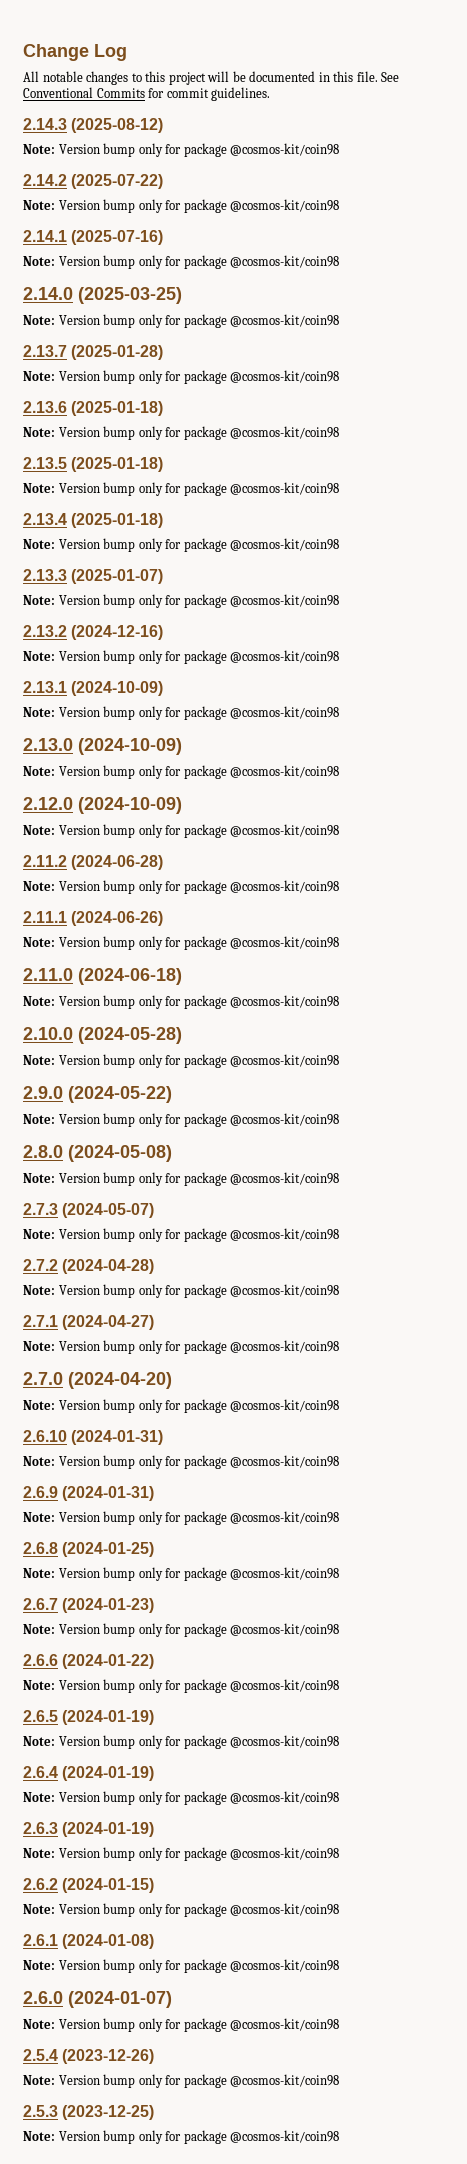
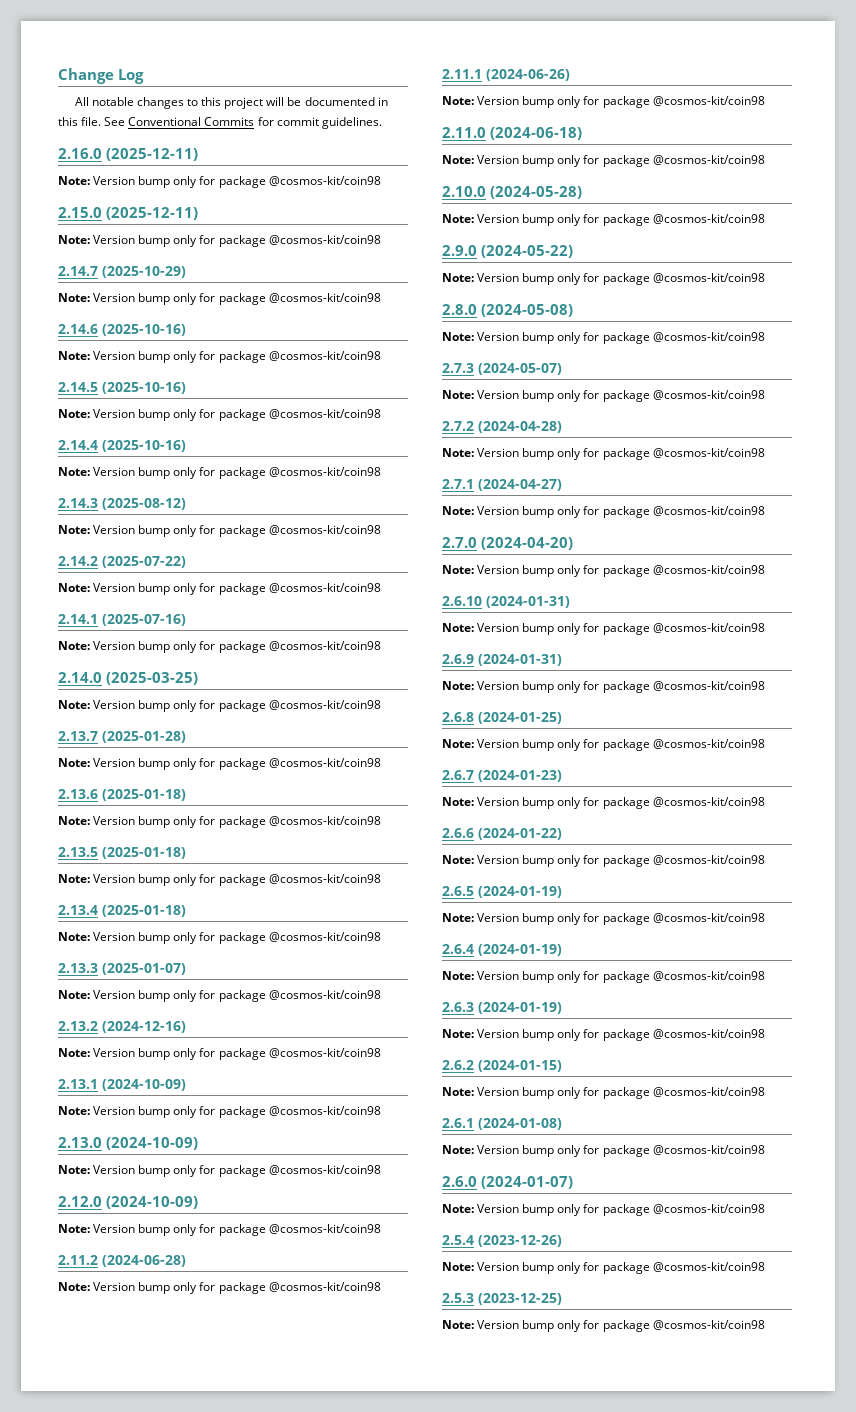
+ 2.16.0 (2025-12-11)
+ Note: Version bump only for package @cosmos-kit/coin98
+ 2.15.0 (2025-12-11)
+ Note: Version bump only for package @cosmos-kit/coin98
+ 2.14.7 (2025-10-29)
+ Note: Version bump only for package @cosmos-kit/coin98
+ 2.14.6 (2025-10-16)
+ Note: Version bump only for package @cosmos-kit/coin98
+ 2.14.5 (2025-10-16)
+ Note: Version bump only for package @cosmos-kit/coin98
+ 2.14.4 (2025-10-16)
+ Note: Version bump only for package @cosmos-kit/coin98

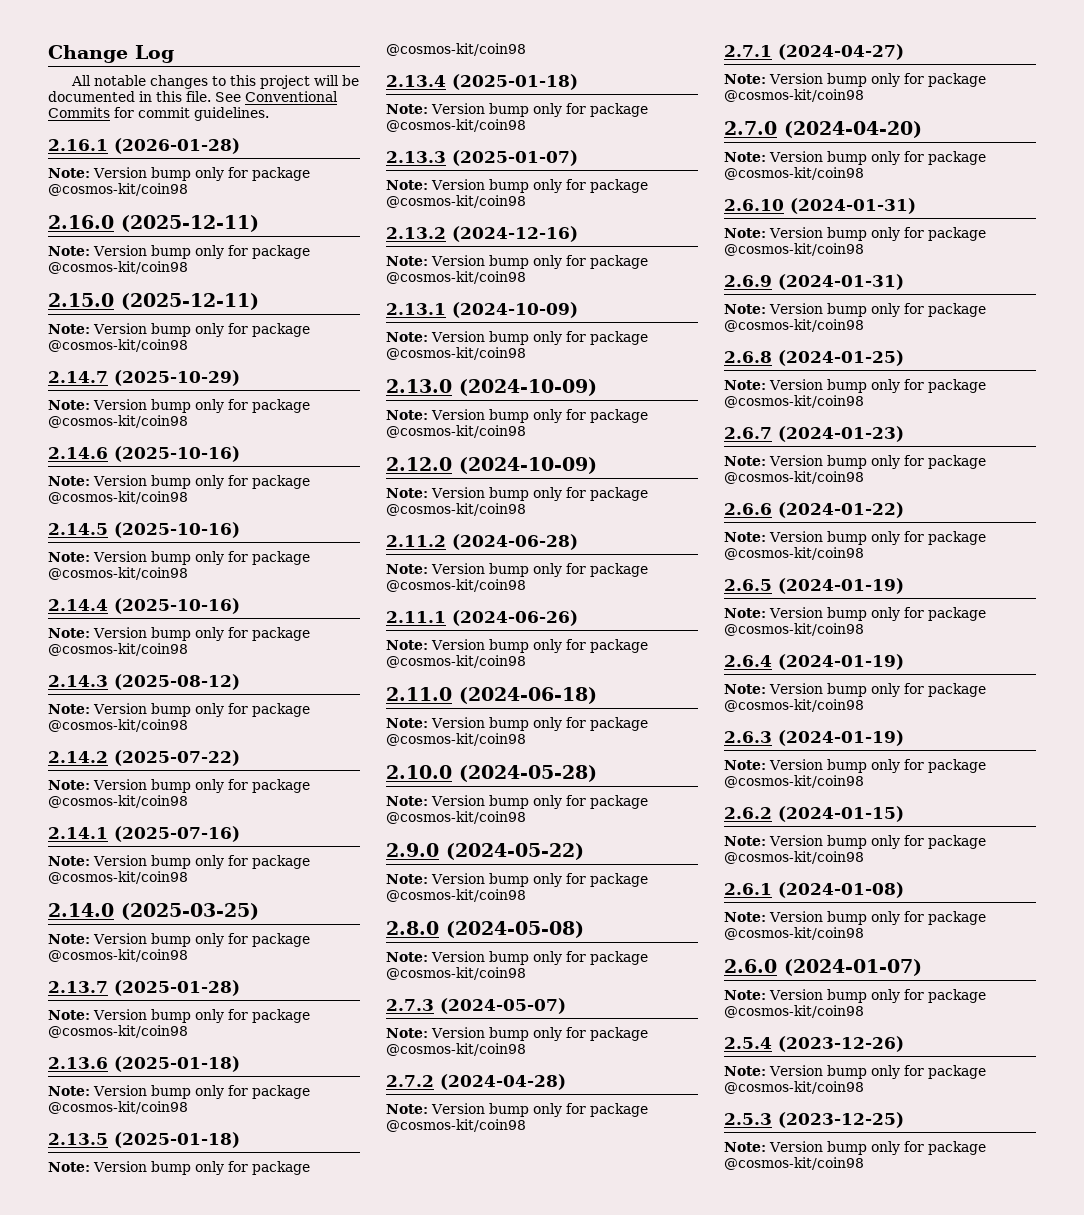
+ 2.16.1 (2026-01-28)
+ Note: Version bump only for package @cosmos-kit/coin98

